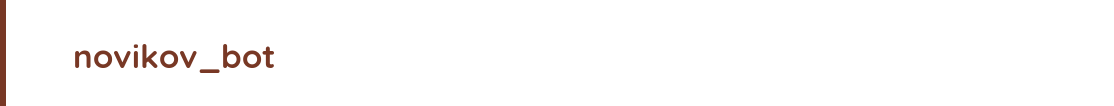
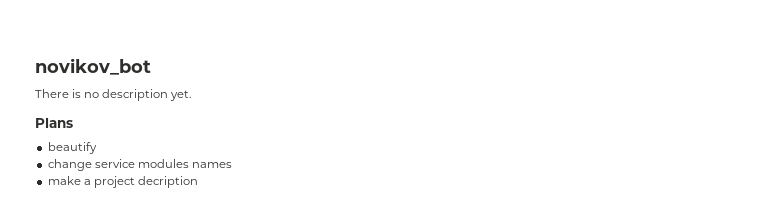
+ There is no description yet.
+ Plans
+ beautify
+ change service modules names
+ make a project decription

